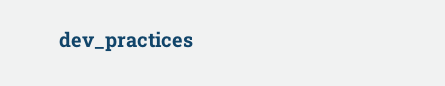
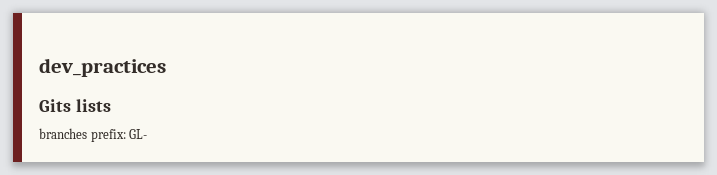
+ Gits lists
+ branches prefix: GL-

